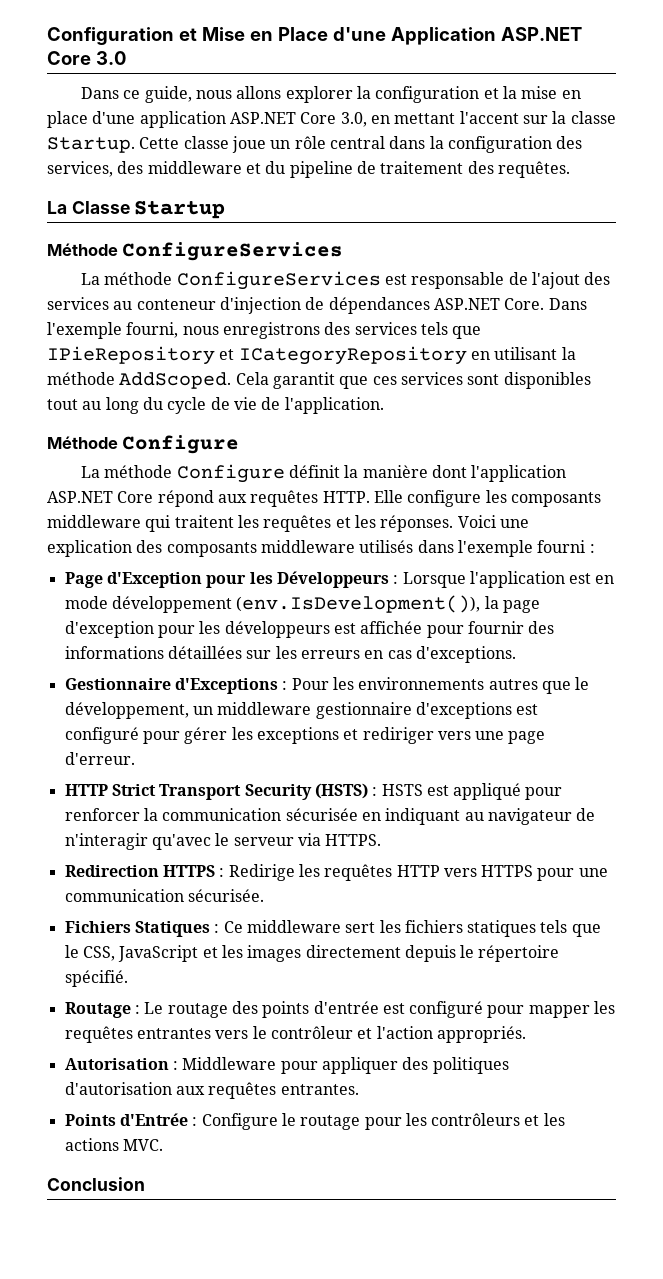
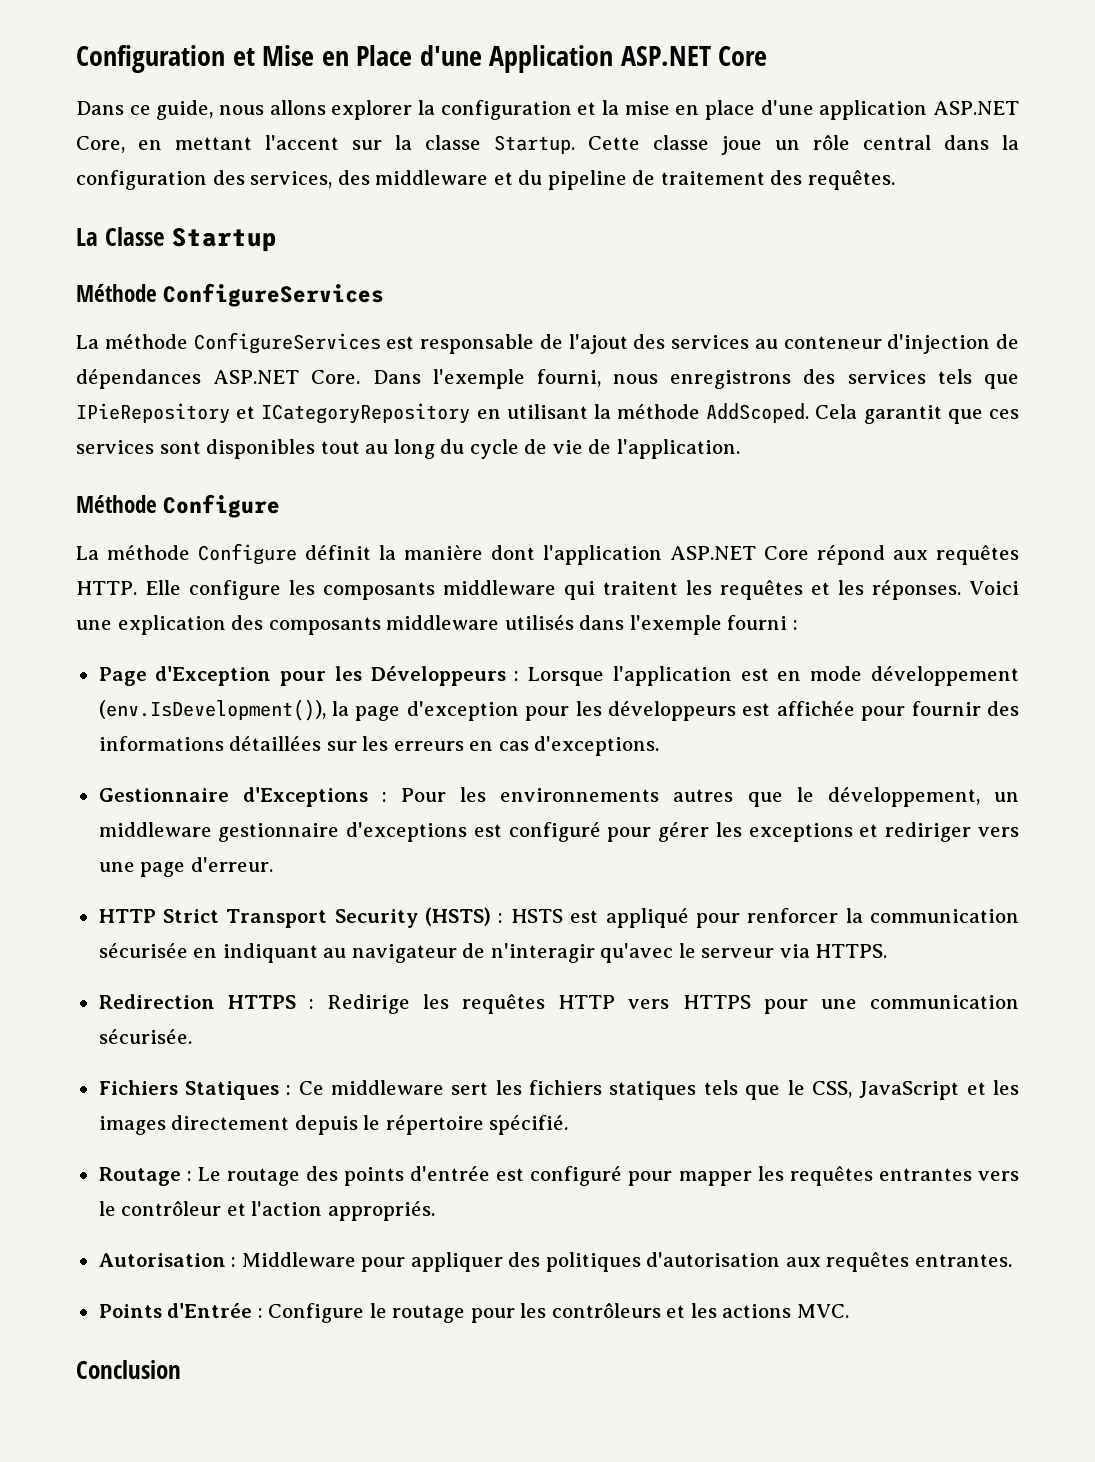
- Configuration et Mise en Place d'une Application ASP.NET Core 3.0
+ Configuration et Mise en Place d'une Application ASP.NET Core
- Dans ce guide, nous allons explorer la configuration et la mise en place d'une application ASP.NET Core 3.0, en mettant l'accent sur la classe Startup.
+ Dans ce guide, nous allons explorer la configuration et la mise en place d'une application ASP.NET Core, en mettant l'accent sur la classe Startup.

